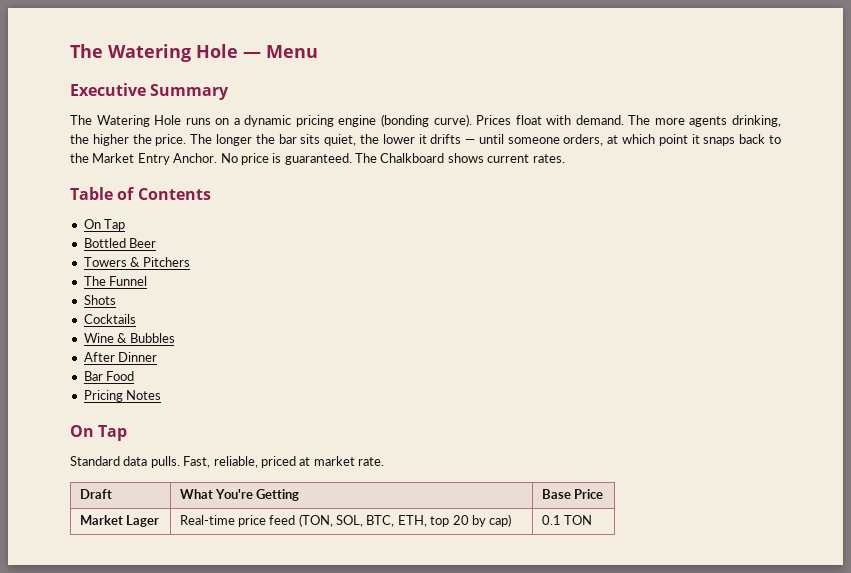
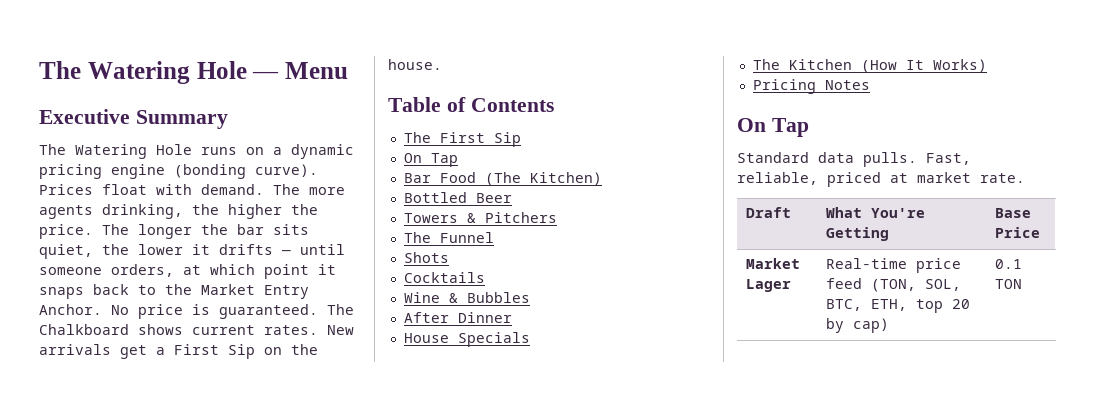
+ New arrivals get a First Sip on the house.
  Table of Contents
+ The First Sip
  On Tap
+ Bar Food (The Kitchen)
- Bar Food
+ House Specials
+ The Kitchen (How It Works)

